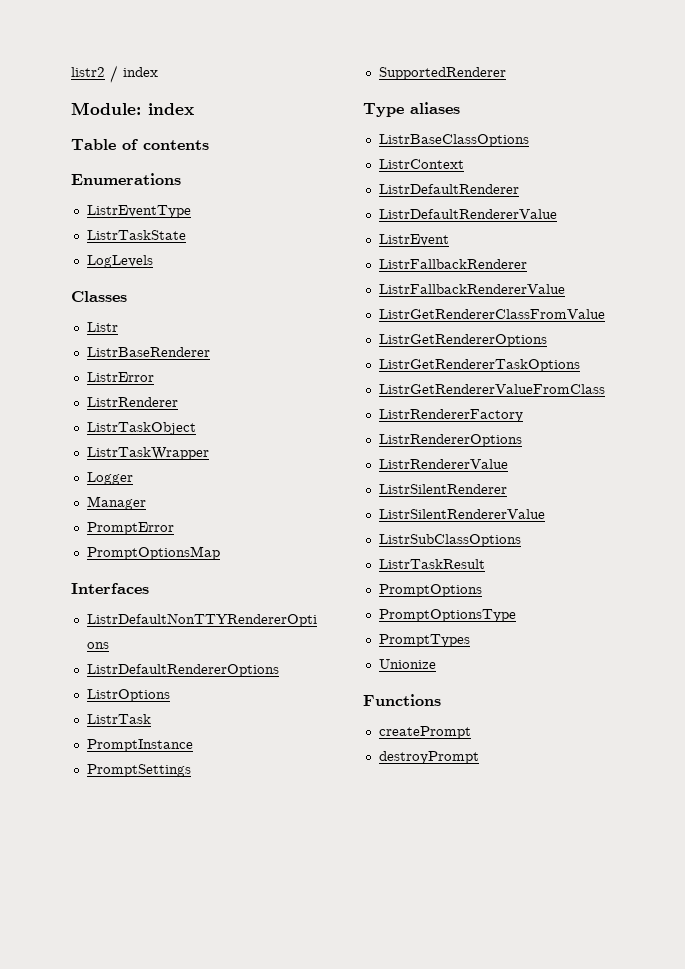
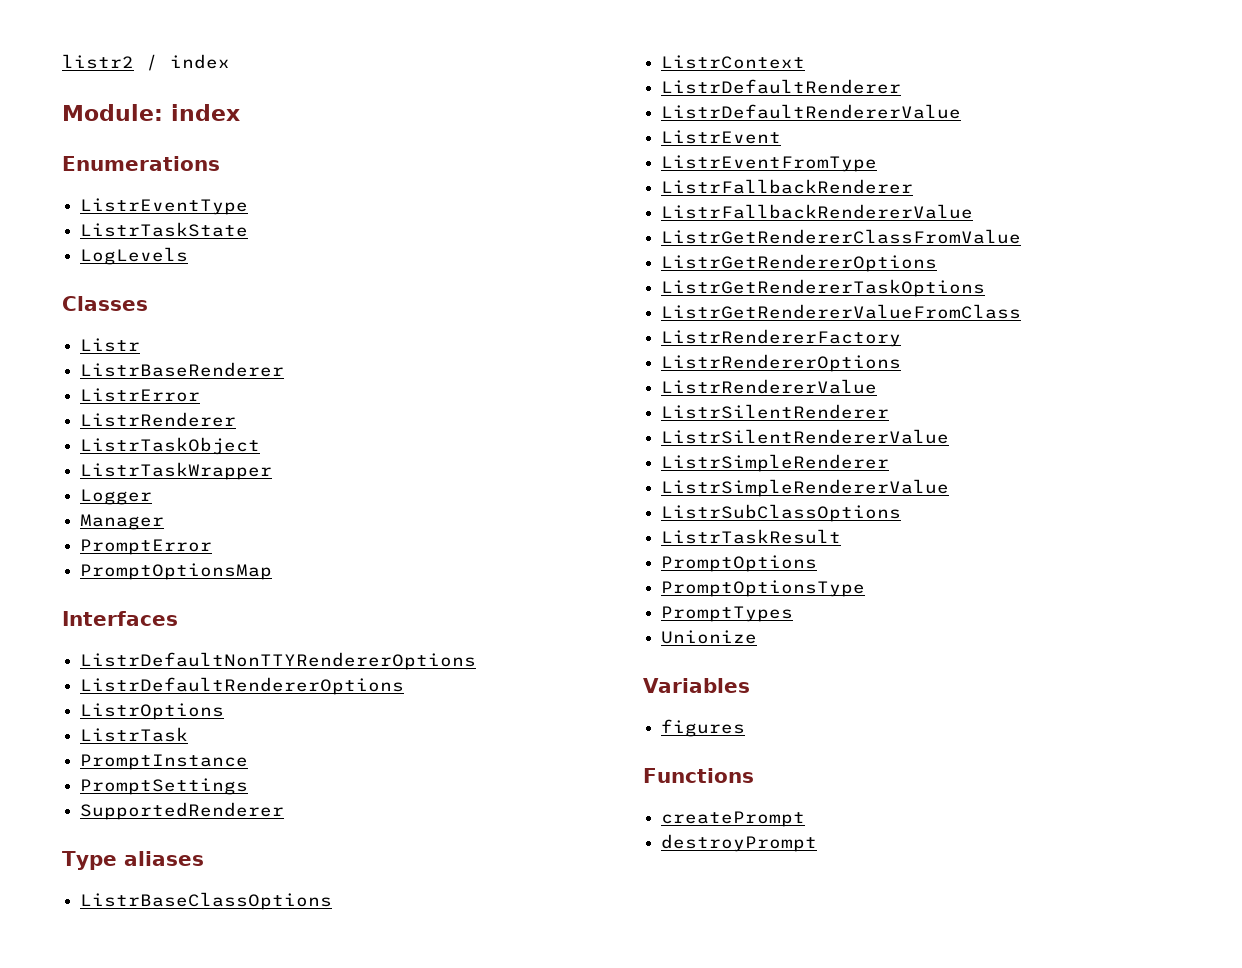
- Table of contents
+ ListrEventFromType
+ ListrSimpleRenderer
+ ListrSimpleRendererValue
+ Variables
+ figures

